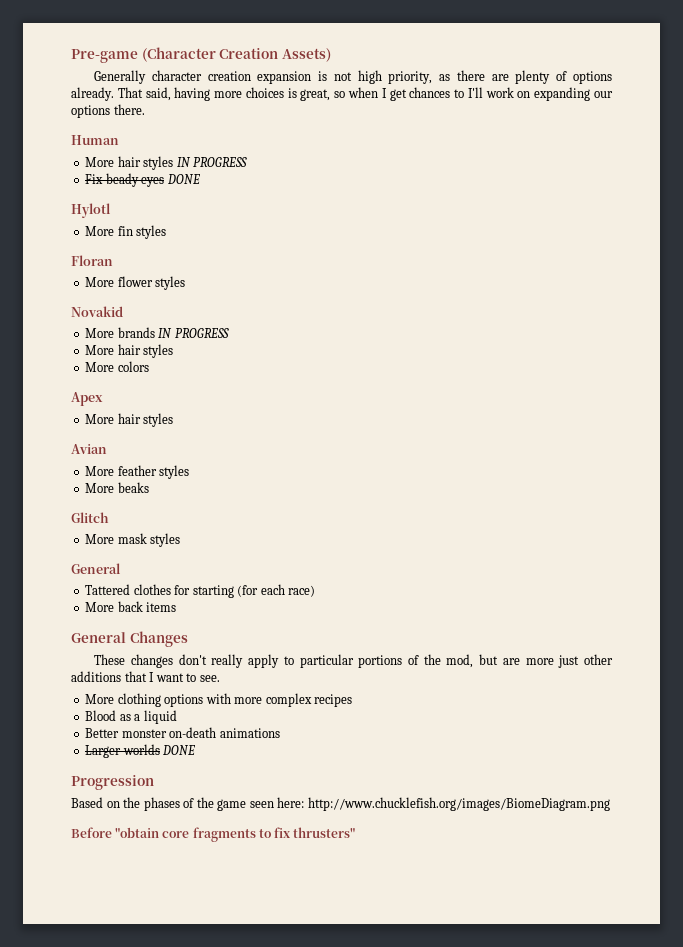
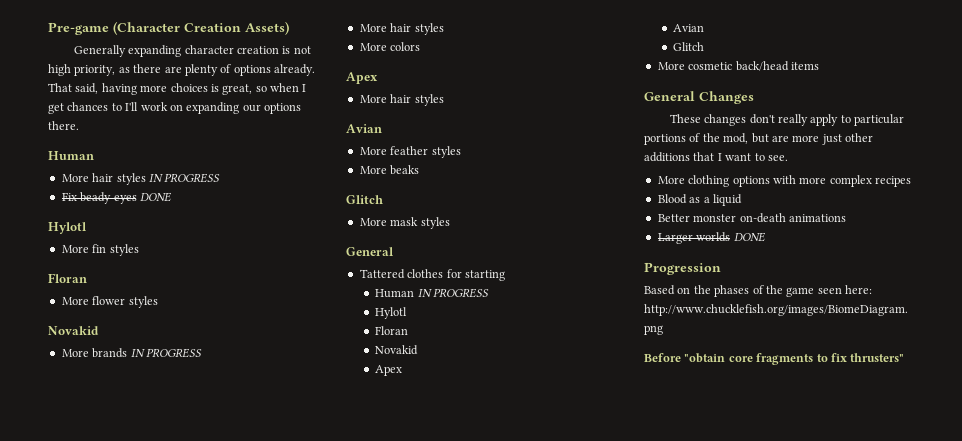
- Generally character creation expansion is not high priority, as there are plenty of options already.
+ Generally expanding character creation is not high priority, as there are plenty of options already.
- Tattered clothes for starting (for each race)
- More back items
+ Tattered clothes for starting
+ Human IN PROGRESS
+ Hylotl
+ Floran
+ Novakid
+ Apex
+ Avian
+ Glitch
+ More cosmetic back/head items

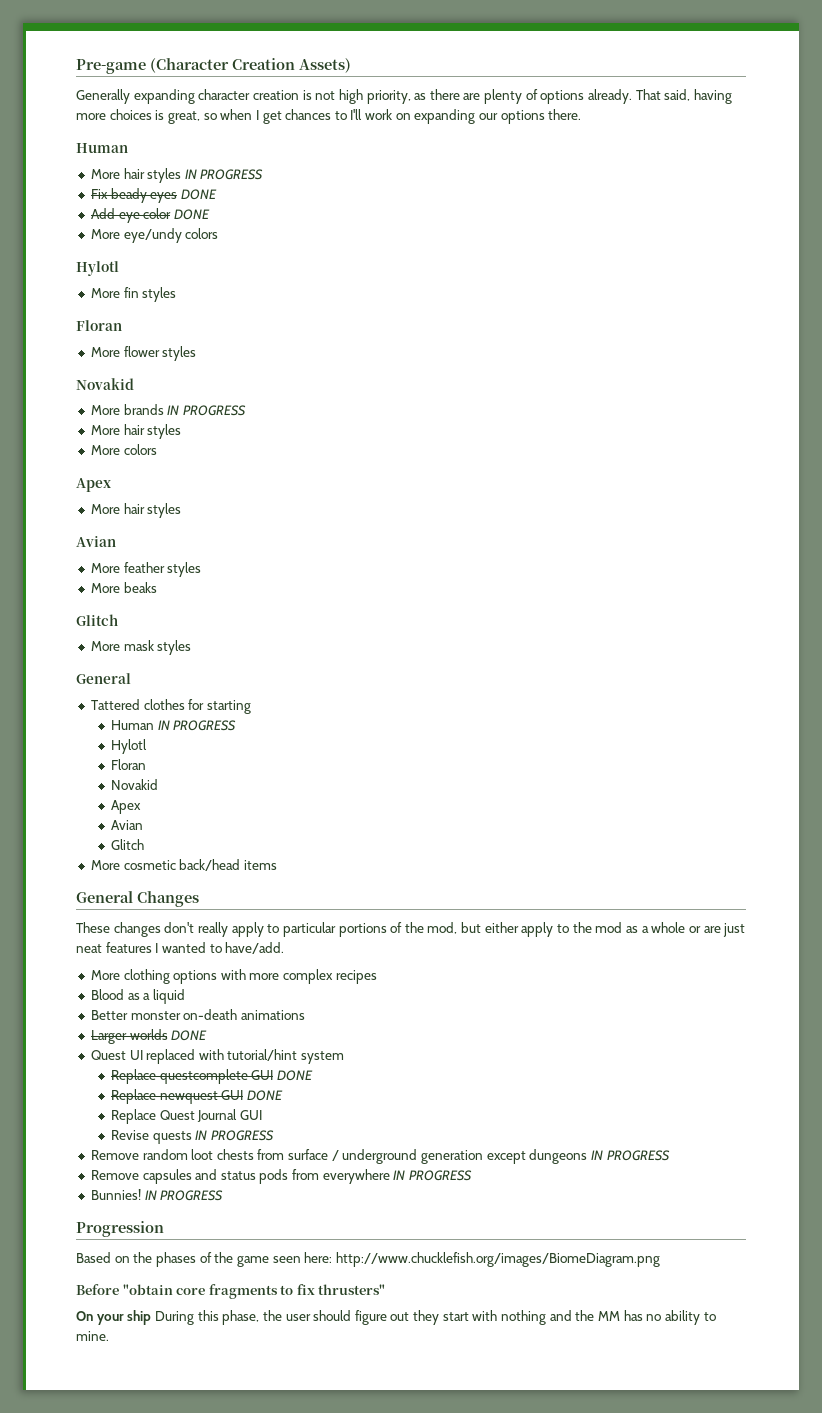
+ Add eye color DONE
+ More eye/undy colors
- These changes don't really apply to particular portions of the mod, but are more just other additions that I want to see.
+ These changes don't really apply to particular portions of the mod, but either apply to the mod as a whole or are just neat features I wanted to have/add.
+ Quest UI replaced with tutorial/hint system
+ Replace questcomplete GUI DONE
+ Replace newquest GUI DONE
+ Replace Quest Journal GUI
+ Revise quests IN PROGRESS
+ Remove random loot chests from surface / underground generation except dungeons IN PROGRESS
+ Remove capsules and status pods from everywhere IN PROGRESS
+ Bunnies! IN PROGRESS
+ On your ship During this phase, the user should figure out they start with nothing and the MM has no ability to mine.

